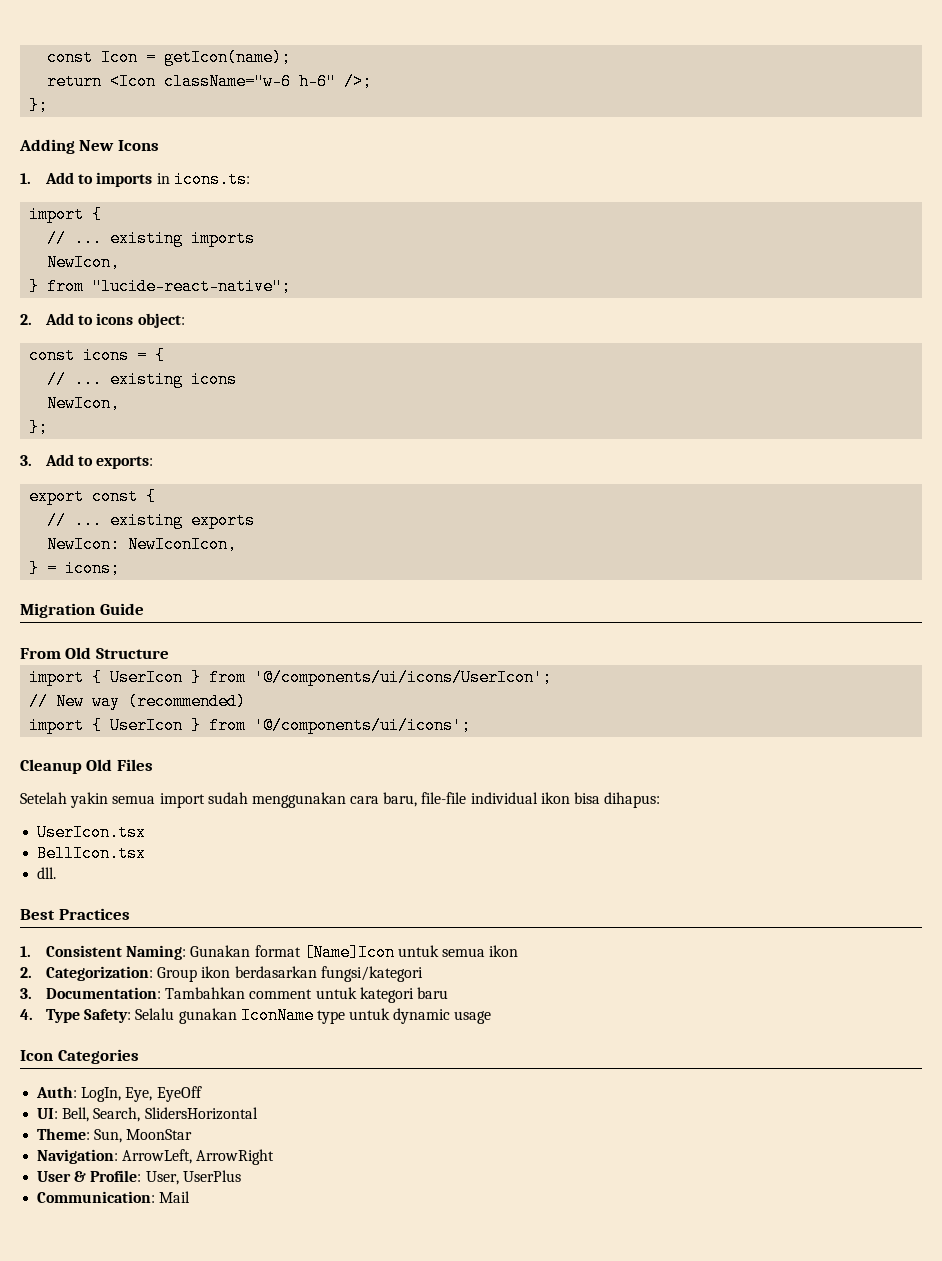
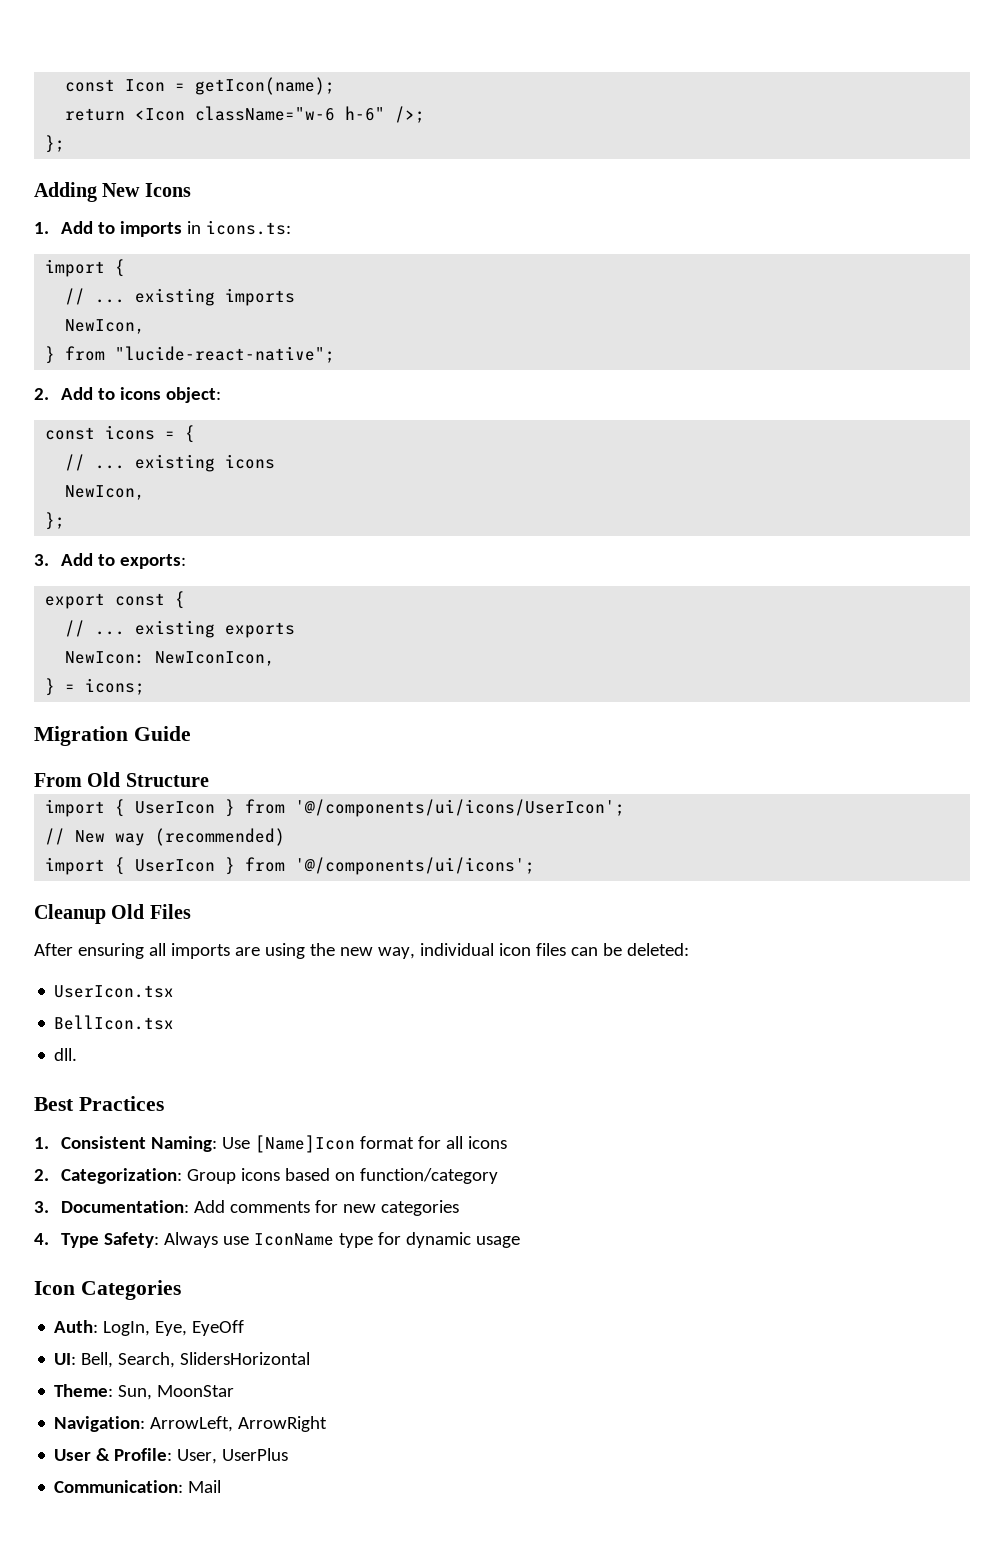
- Setelah yakin semua import sudah menggunakan cara baru, file-file individual ikon bisa dihapus:
+ After ensuring all imports are using the new way, individual icon files can be deleted:
- 1. Consistent Naming: Gunakan format [Name]Icon untuk semua ikon
- 2. Categorization: Group ikon berdasarkan fungsi/kategori
- 3. Documentation: Tambahkan comment untuk kategori baru
+ 1. Consistent Naming: Use [Name]Icon format for all icons
+ 2. Categorization: Group icons based on function/category
+ 3. Documentation: Add comments for new categories
- 4. Type Safety: Selalu gunakan IconName type untuk dynamic usage
+ 4. Type Safety: Always use IconName type for dynamic usage

